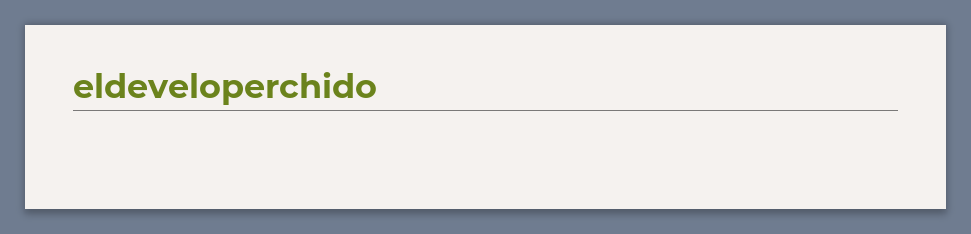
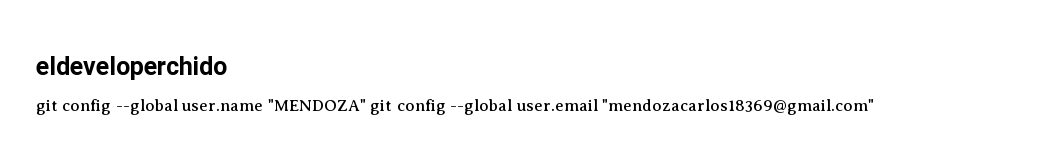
+ git config --global user.name "MENDOZA" git config --global user.email "mendozacarlos18369@gmail.com"

